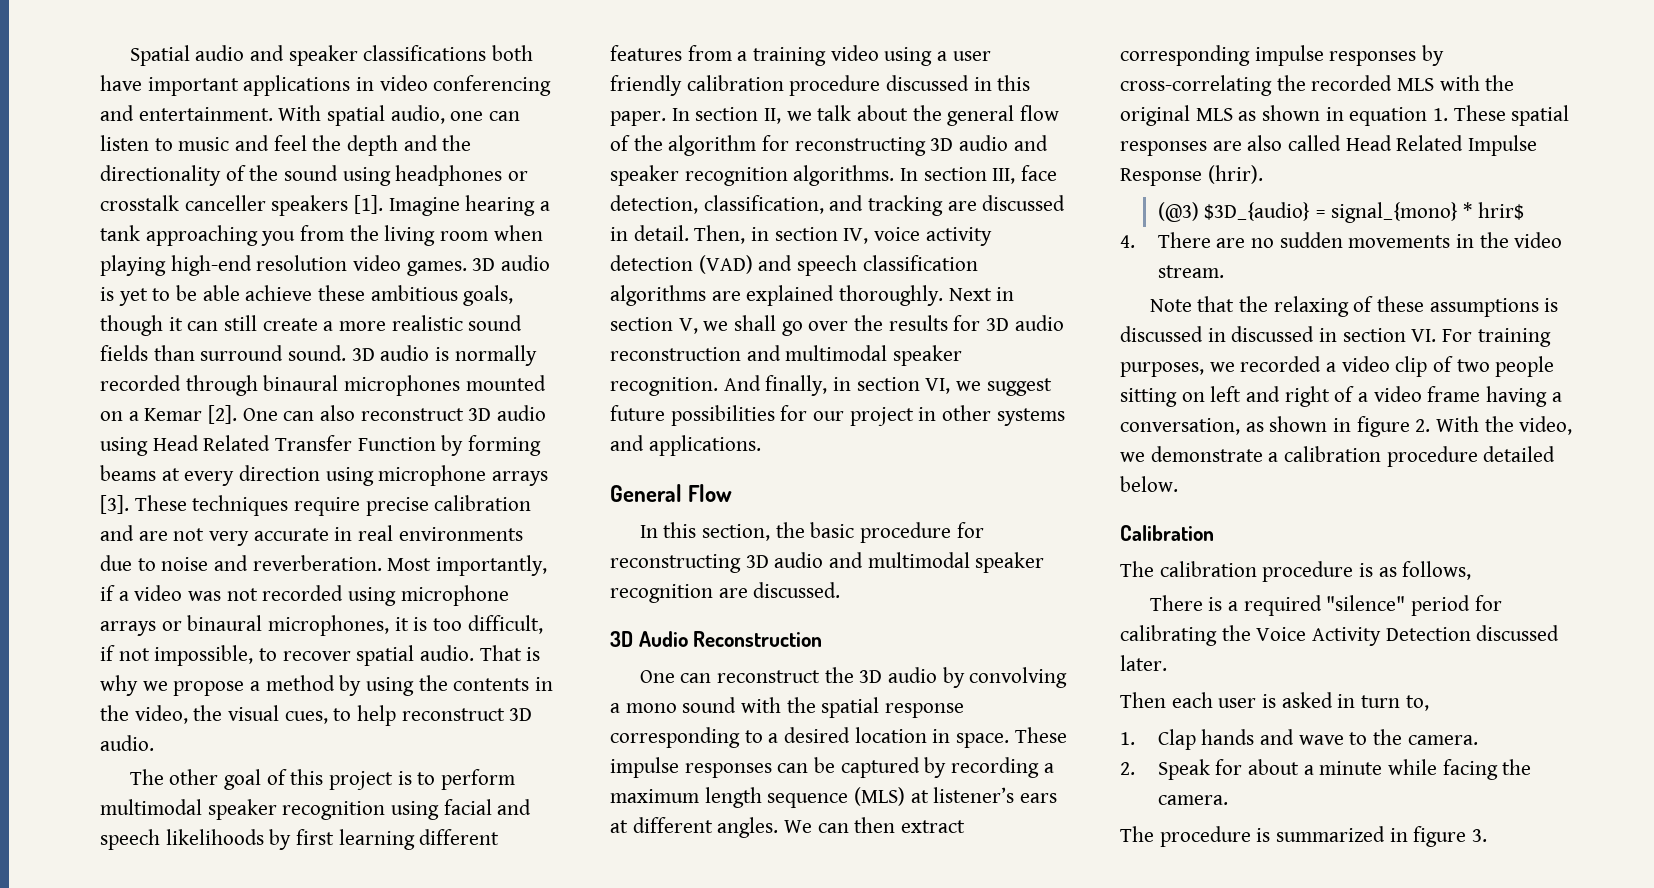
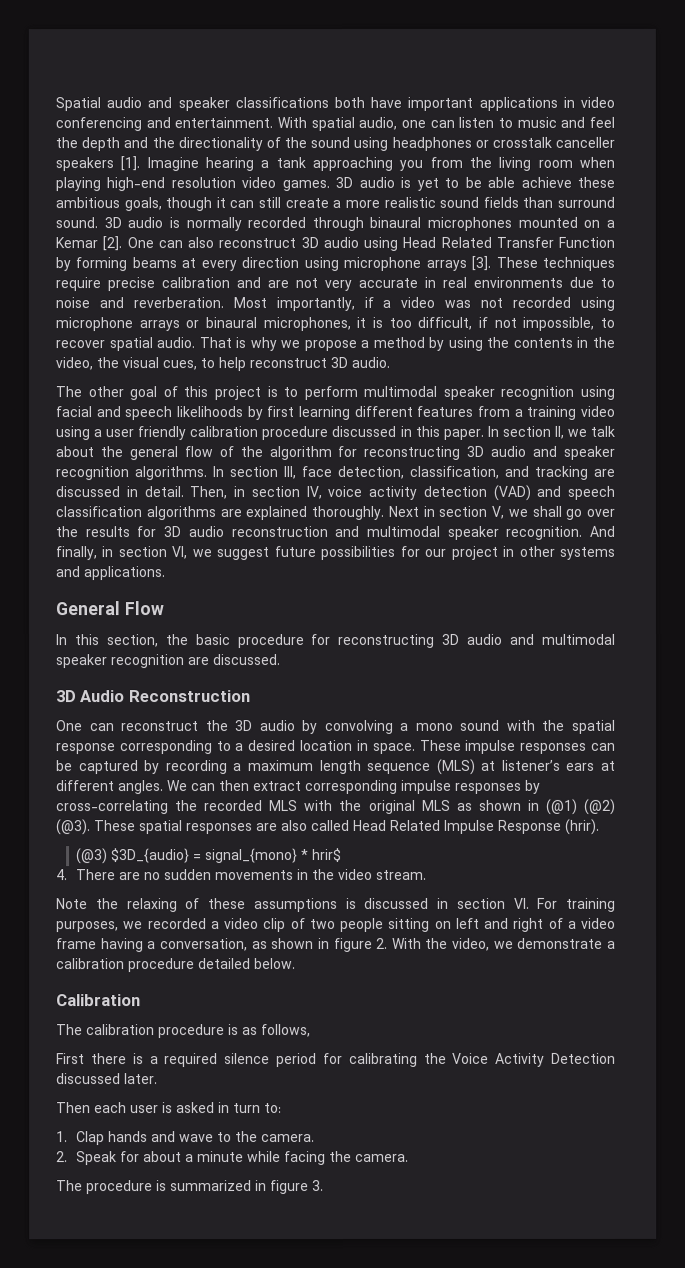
- We can then extract corresponding impulse responses by cross-correlating the recorded MLS with the original MLS as shown in equation 1. These spatial responses are also called Head Related Impulse Response (hrir).
+ We can then extract corresponding impulse responses by cross-correlating the recorded MLS with the original MLS as shown in (@1) (@2) (@3). These spatial responses are also called Head Related Impulse Response (hrir).
- Note that the relaxing of these assumptions is discussed in discussed in section VI. For training purposes, we recorded a video clip of two people sitting on left and right of a video frame having a conversation, as shown in figure 2. With the video, we demonstrate a calibration procedure detailed below.
+ Note the relaxing of these assumptions is discussed in section VI. For training purposes, we recorded a video clip of two people sitting on left and right of a video frame having a conversation, as shown in figure 2. With the video, we demonstrate a calibration procedure detailed below.
- There is a required "silence" period for calibrating the Voice Activity Detection discussed later.
+ First there is a required silence period for calibrating the Voice Activity Detection discussed later.
- Then each user is asked in turn to,
+ Then each user is asked in turn to:

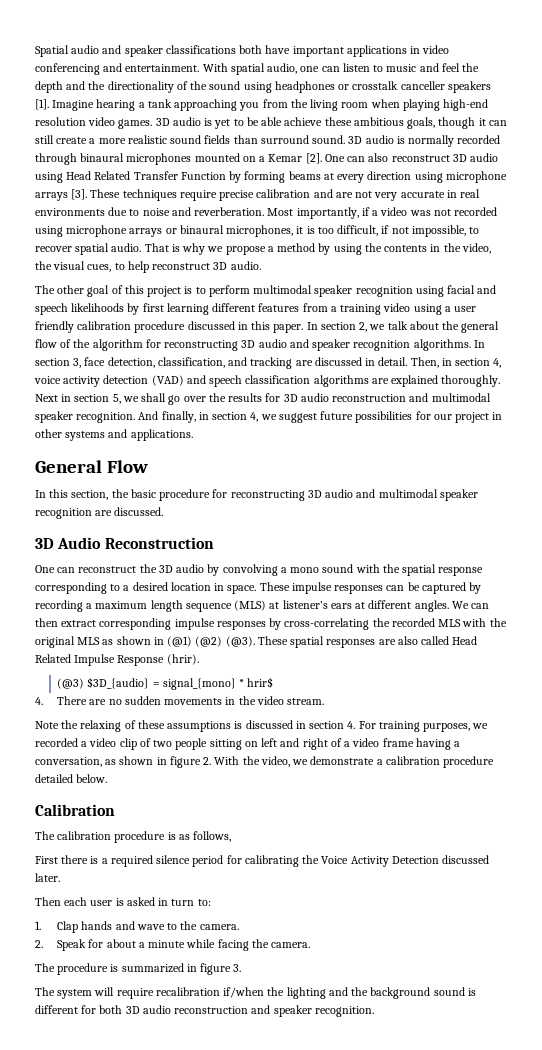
- In section II, we talk about the general flow of the algorithm for reconstructing 3D audio and speaker recognition algorithms.
+ In section 2, we talk about the general flow of the algorithm for reconstructing 3D audio and speaker recognition algorithms.
- In section III, face detection, classification, and tracking are discussed in detail.
+ In section 3, face detection, classification, and tracking are discussed in detail.
- Then, in section IV, voice activity detection (VAD) and speech classification algorithms are explained thoroughly.
+ Then, in section 4, voice activity detection (VAD) and speech classification algorithms are explained thoroughly.
- Next in section V, we shall go over the results for 3D audio reconstruction and multimodal speaker recognition.
+ Next in section 5, we shall go over the results for 3D audio reconstruction and multimodal speaker recognition.
- And finally, in section VI, we suggest future possibilities for our project in other systems and applications.
+ And finally, in section 4, we suggest future possibilities for our project in other systems and applications.
- Note the relaxing of these assumptions is discussed in section VI. For training purposes, we recorded a video clip of two people sitting on left and right of a video frame having a conversation, as shown in figure 2. With the video, we demonstrate a calibration procedure detailed below.
+ Note the relaxing of these assumptions is discussed in section 4. For training purposes, we recorded a video clip of two people sitting on left and right of a video frame having a conversation, as shown in figure 2. With the video, we demonstrate a calibration procedure detailed below.
+ The system will require recalibration if/when the lighting and the background sound is different for both 3D audio reconstruction and speaker recognition.

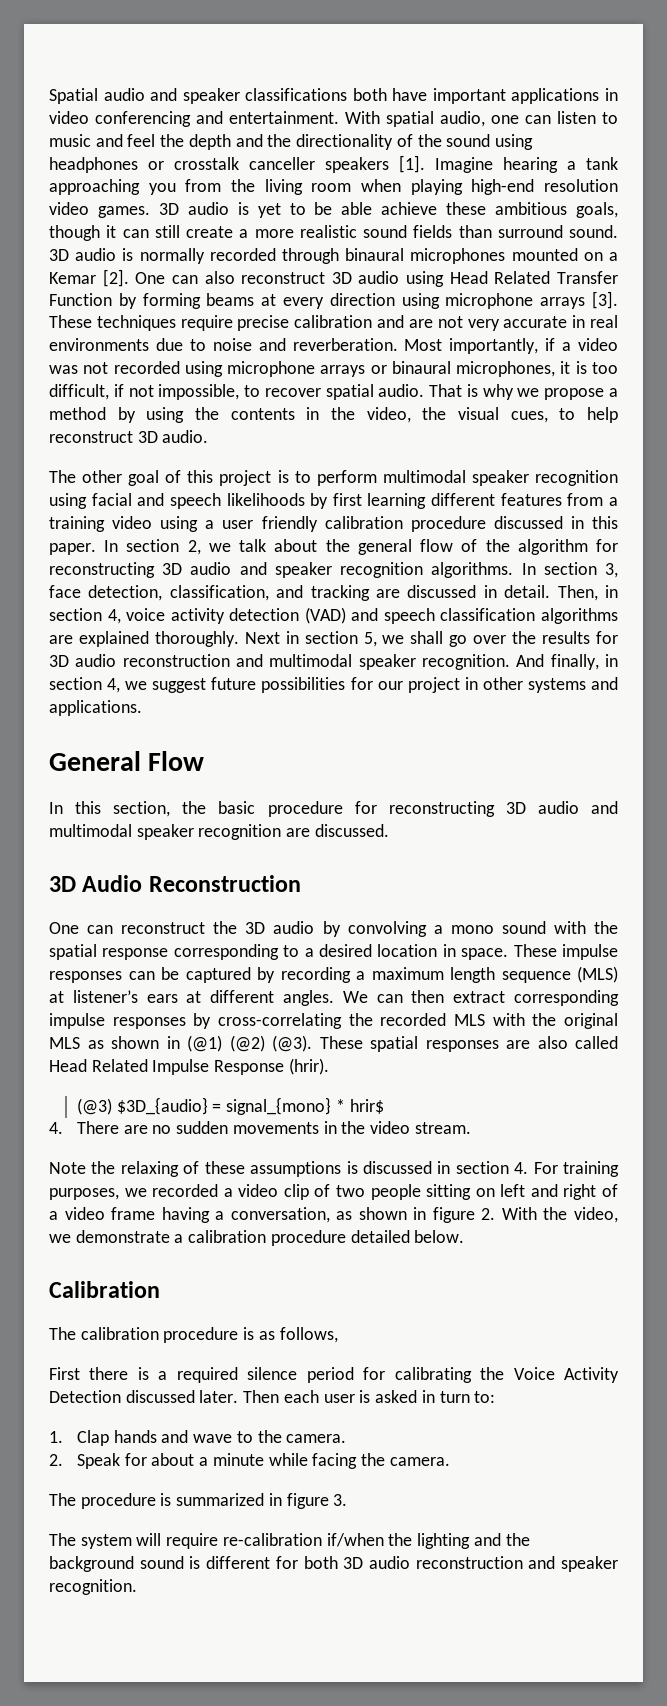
- First there is a required silence period for calibrating the Voice Activity Detection discussed later.
- Then each user is asked in turn to:
+ First there is a required silence period for calibrating the Voice Activity Detection discussed later. Then each user is asked in turn to:
- The system will require recalibration if/when the lighting and the background sound is different for both 3D audio reconstruction and speaker recognition.
+ The system will require re-calibration if/when the lighting and the background sound is different for both 3D audio reconstruction and speaker recognition.

